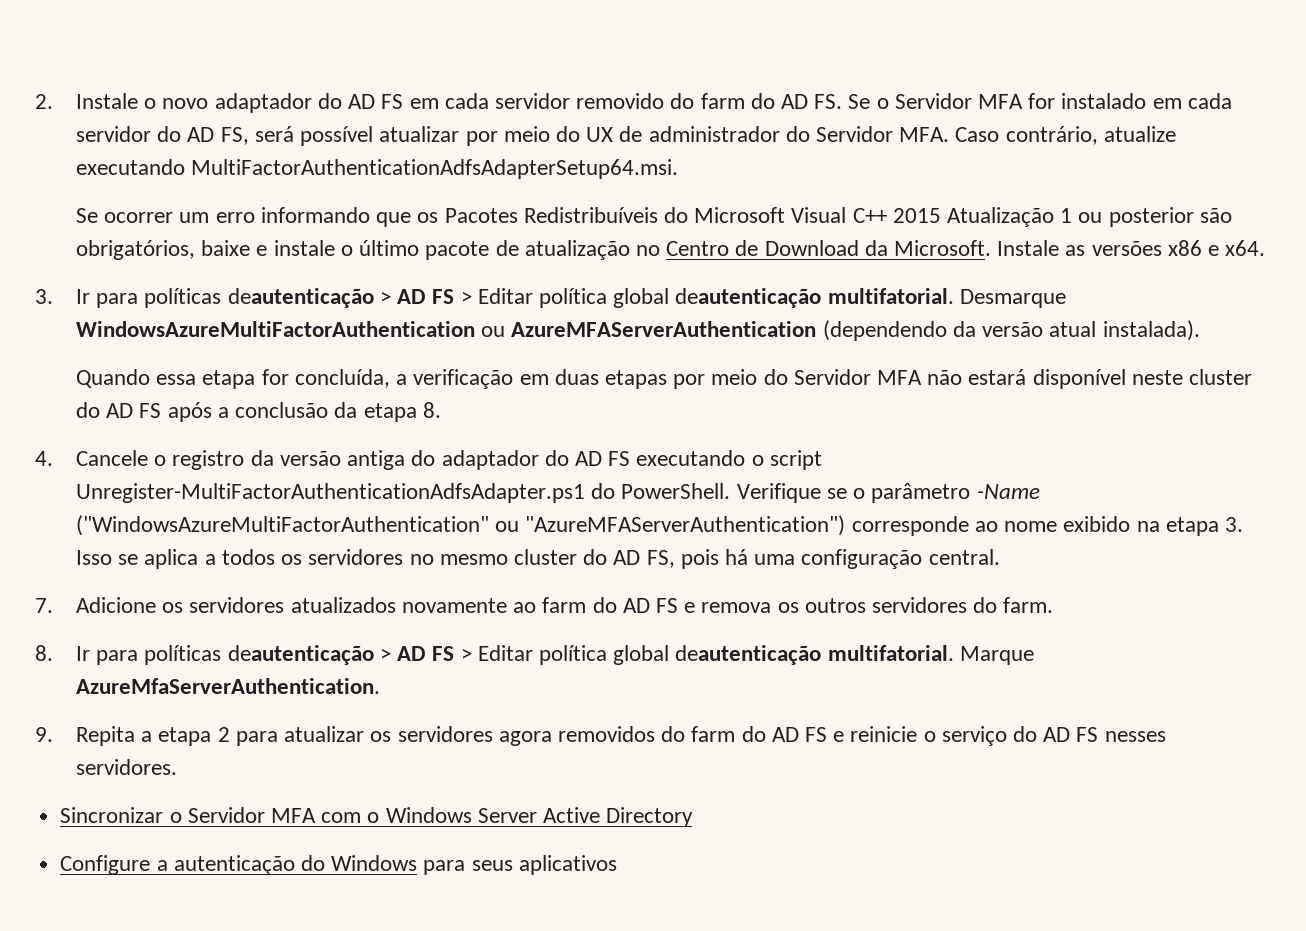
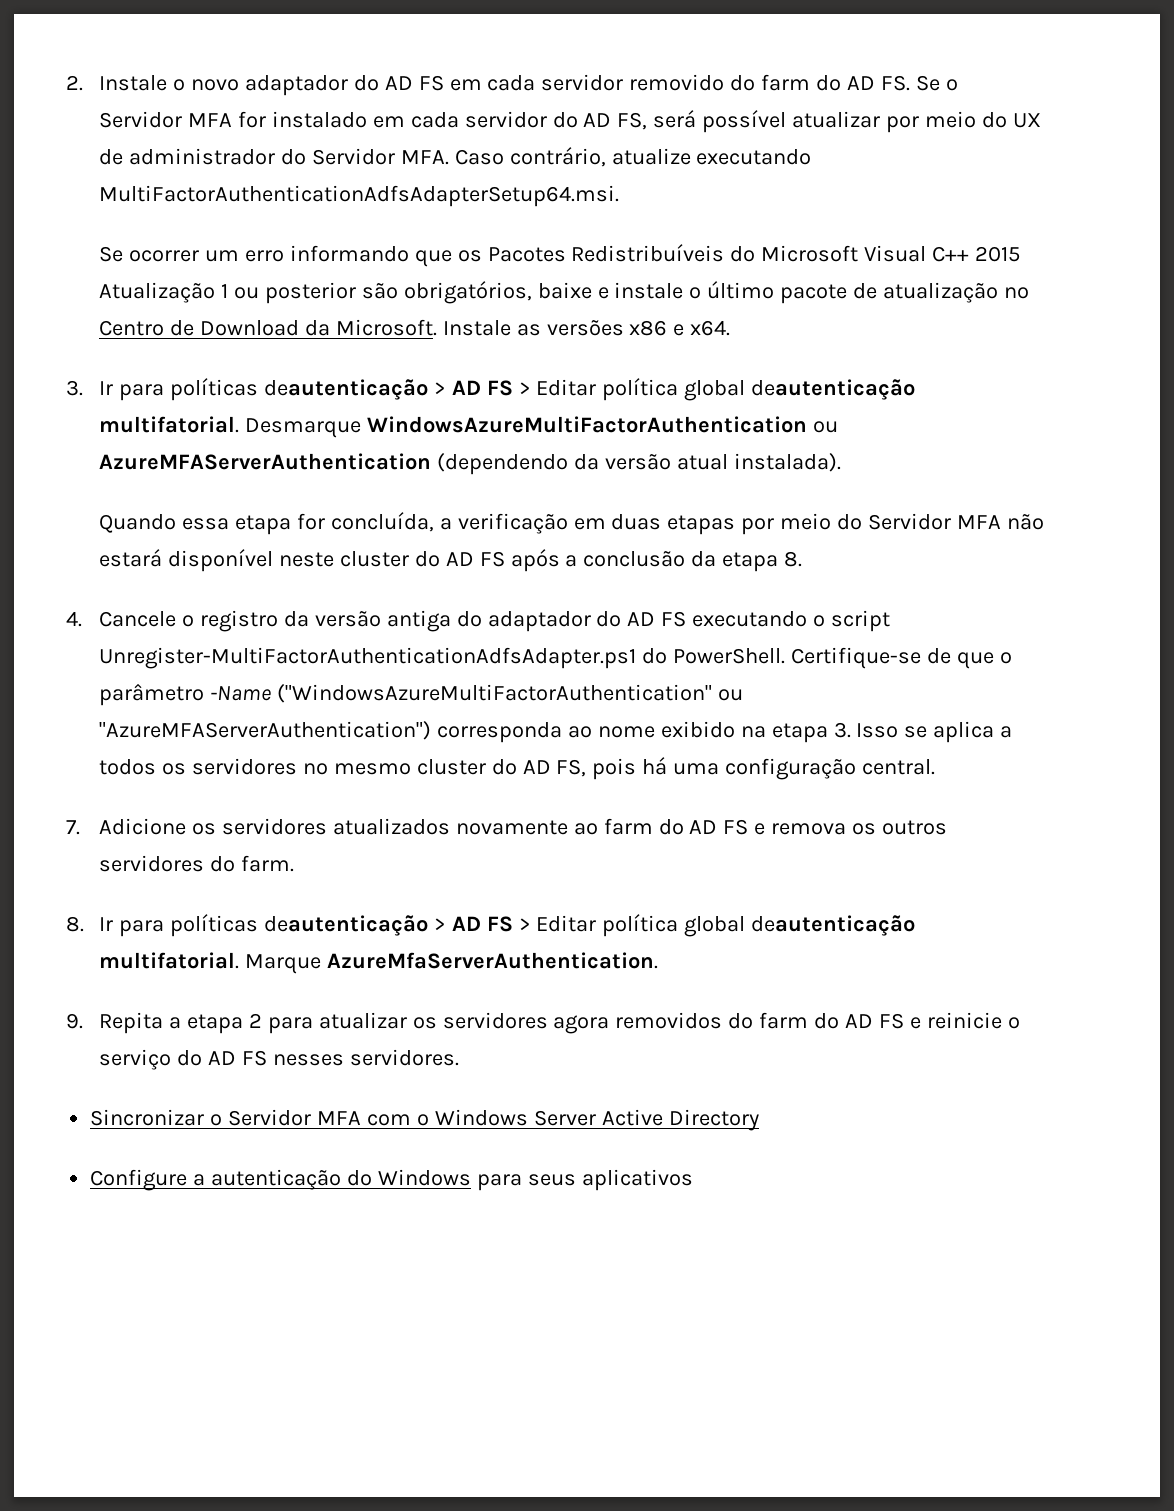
- Verifique se o parâmetro -Name ("WindowsAzureMultiFactorAuthentication" ou "AzureMFAServerAuthentication") corresponde ao nome exibido na etapa 3. Isso se aplica a todos os servidores no mesmo cluster do AD FS, pois há uma configuração central.
+ Certifique-se de que o parâmetro -Name ("WindowsAzureMultiFactorAuthentication" ou "AzureMFAServerAuthentication") corresponda ao nome exibido na etapa 3. Isso se aplica a todos os servidores no mesmo cluster do AD FS, pois há uma configuração central.

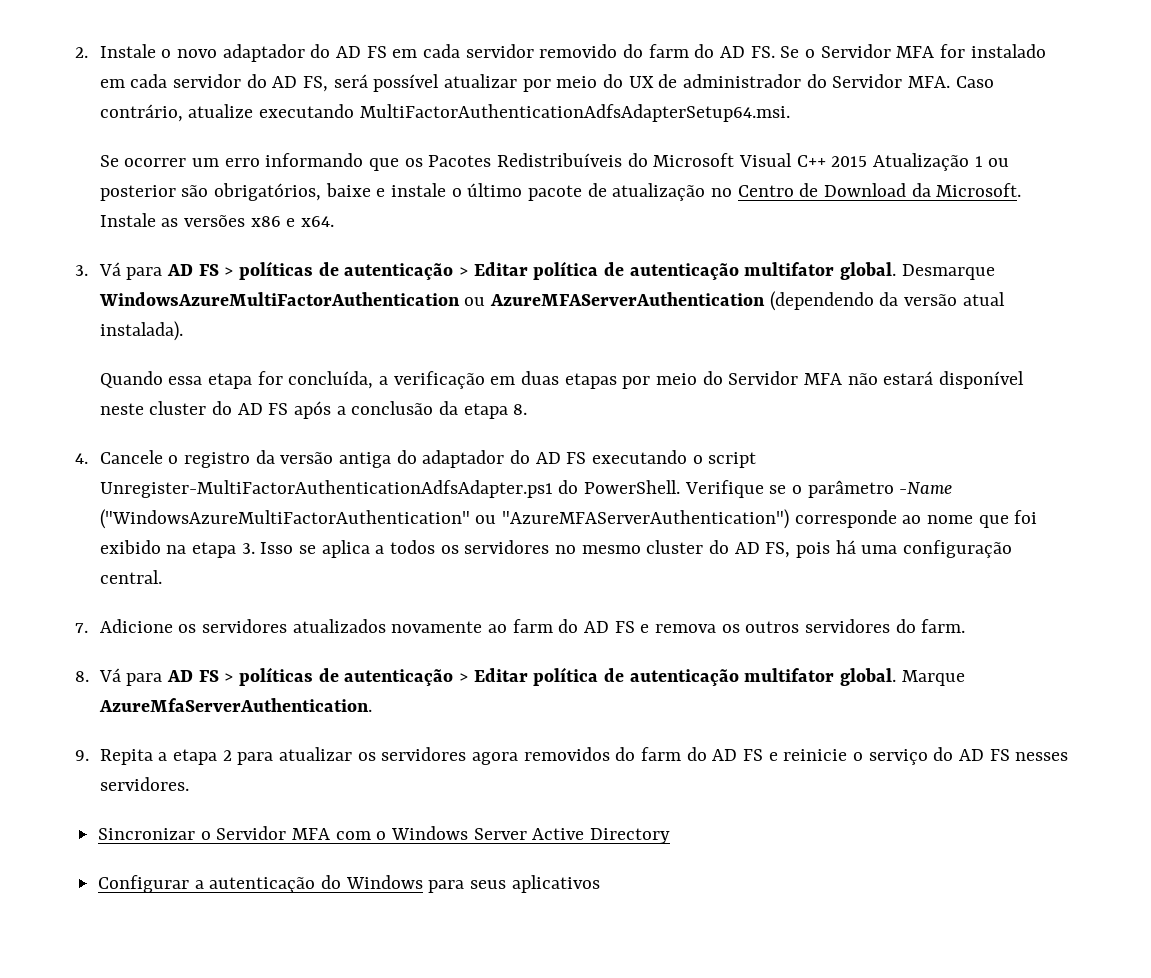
- 3. Ir para políticas deautenticação > AD FS > Editar política global deautenticação multifatorial.
+ 3. Vá para AD FS > políticas de autenticação > Editar política de autenticação multifator global.
- Certifique-se de que o parâmetro -Name ("WindowsAzureMultiFactorAuthentication" ou "AzureMFAServerAuthentication") corresponda ao nome exibido na etapa 3. Isso se aplica a todos os servidores no mesmo cluster do AD FS, pois há uma configuração central.
+ Verifique se o parâmetro -Name ("WindowsAzureMultiFactorAuthentication" ou "AzureMFAServerAuthentication") corresponde ao nome que foi exibido na etapa 3. Isso se aplica a todos os servidores no mesmo cluster do AD FS, pois há uma configuração central.
- 8. Ir para políticas deautenticação > AD FS > Editar política global deautenticação multifatorial.
+ 8. Vá para AD FS > políticas de autenticação > Editar política de autenticação multifator global.
- Configure a autenticação do Windows para seus aplicativos
+ Configurar a autenticação do Windows para seus aplicativos

